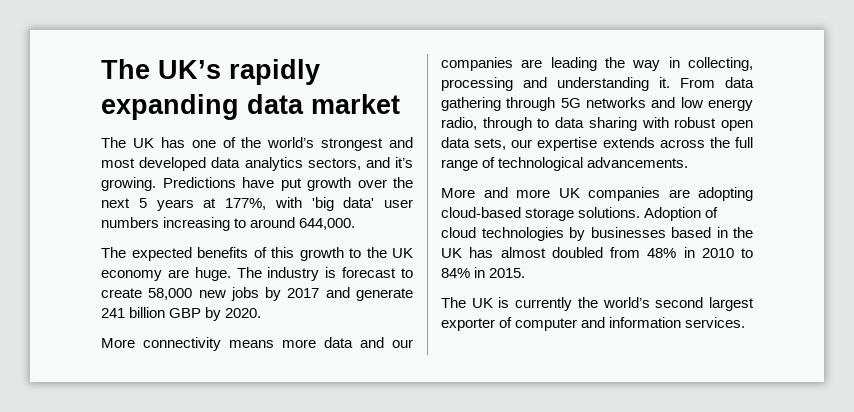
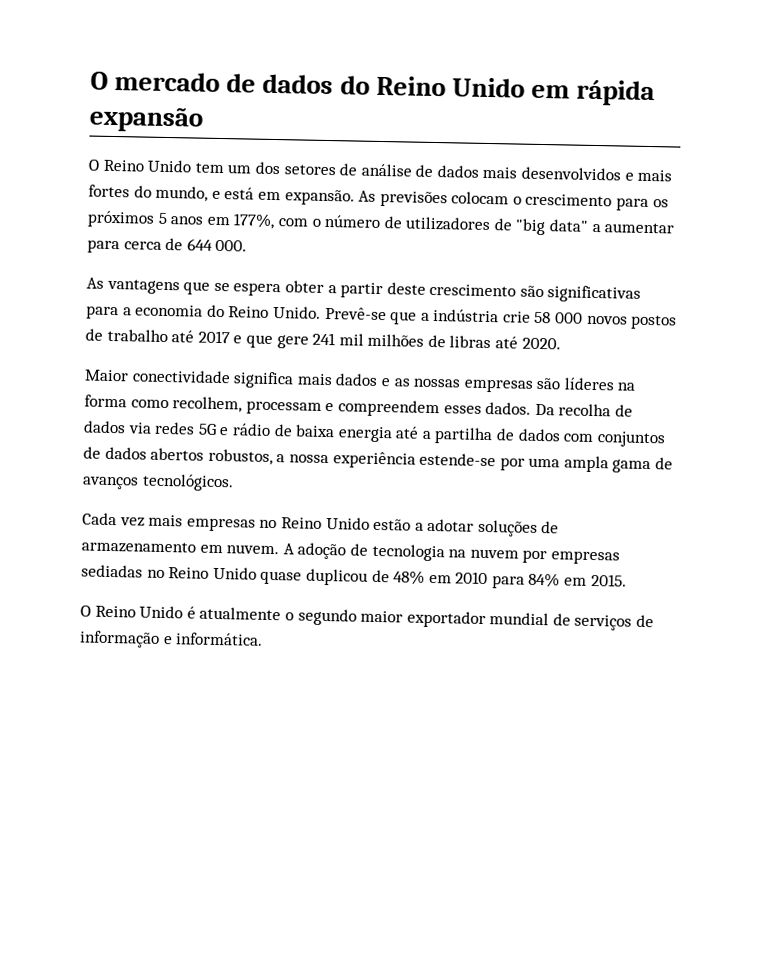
- The UK’s rapidly expanding data market
- The UK has one of the world’s strongest and most developed data analytics sectors, and it’s growing. Predictions have put growth over the next 5 years at 177%, with 'big data' user numbers increasing to around 644,000.
- The expected benefits of this growth to the UK economy are huge. The industry is forecast to create 58,000 new jobs by 2017 and generate 241 billion GBP by 2020.
- More connectivity means more data and our companies are leading the way in collecting, processing and understanding it. From data gathering through 5G networks and low energy radio, through to data sharing with robust open data sets, our expertise extends across the full range of technological advancements.
- More and more UK companies are adopting cloud-based storage solutions. Adoption of cloud technologies by businesses based in the UK has almost doubled from 48% in 2010 to 84% in 2015.
- The UK is currently the world’s second largest exporter of computer and information services.
+ O mercado de dados do Reino Unido em rápida expansão
+ O Reino Unido tem um dos setores de análise de dados mais desenvolvidos e mais fortes do mundo, e está em expansão. As previsões colocam o crescimento para os próximos 5 anos em 177%, com o número de utilizadores de "big data" a aumentar para cerca de 644 000.
+ As vantagens que se espera obter a partir deste crescimento são significativas para a economia do Reino Unido. Prevê-se que a indústria crie 58 000 novos postos de trabalho até 2017 e que gere 241 mil milhões de libras até 2020.
+ Maior conectividade significa mais dados e as nossas empresas são líderes na forma como recolhem, processam e compreendem esses dados. Da recolha de dados via redes 5G e rádio de baixa energia até a partilha de dados com conjuntos de dados abertos robustos, a nossa experiência estende-se por uma ampla gama de avanços tecnológicos.
+ Cada vez mais empresas no Reino Unido estão a adotar soluções de armazenamento em nuvem. A adoção de tecnologia na nuvem por empresas sediadas no Reino Unido quase duplicou de 48% em 2010 para 84% em 2015.
+ O Reino Unido é atualmente o segundo maior exportador mundial de serviços de informação e informática.

